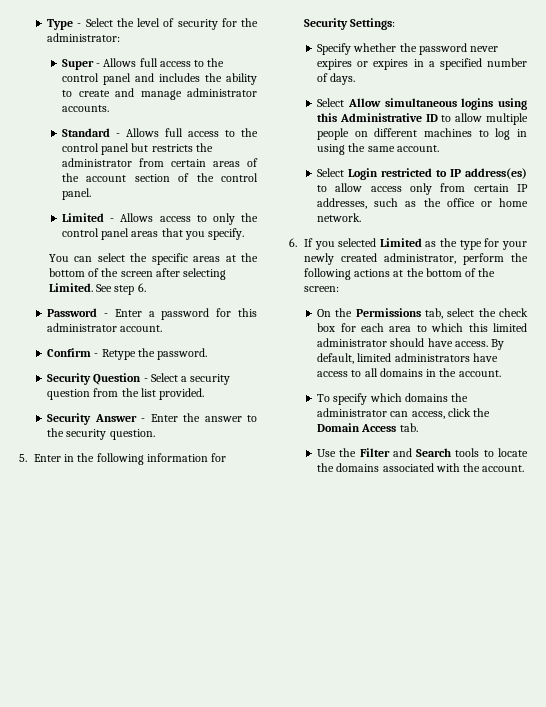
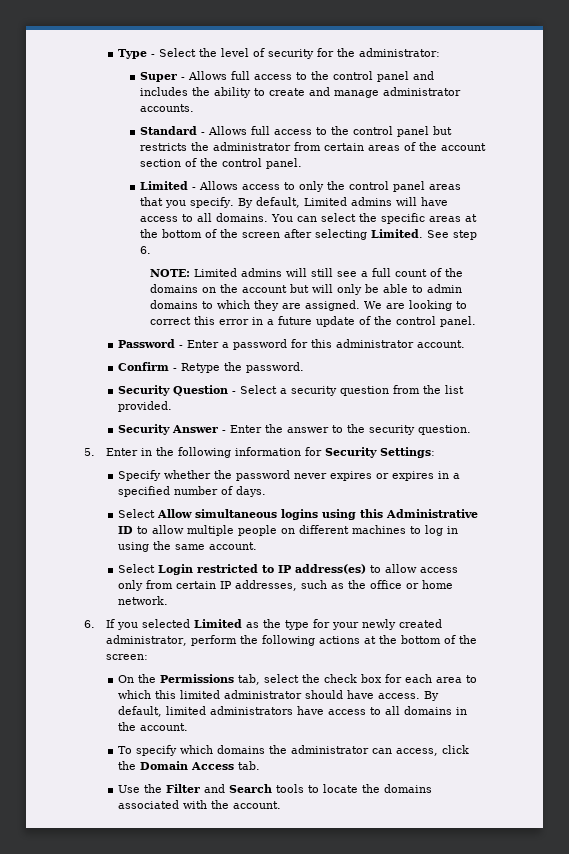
- Limited - Allows access to only the control panel areas that you specify.
- You can select the specific areas at the bottom of the screen after selecting Limited.
+ Limited - Allows access to only the control panel areas that you specify. By default, Limited admins will have access to all domains. You can select the specific areas at the bottom of the screen after selecting Limited.
+ NOTE: Limited admins will still see a full count of the domains on the account but will only be able to admin domains to which they are assigned. We are looking to correct this error in a future update of the control panel.

